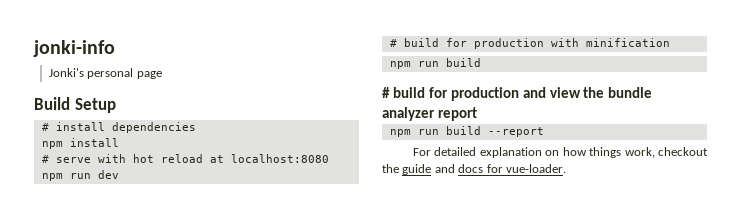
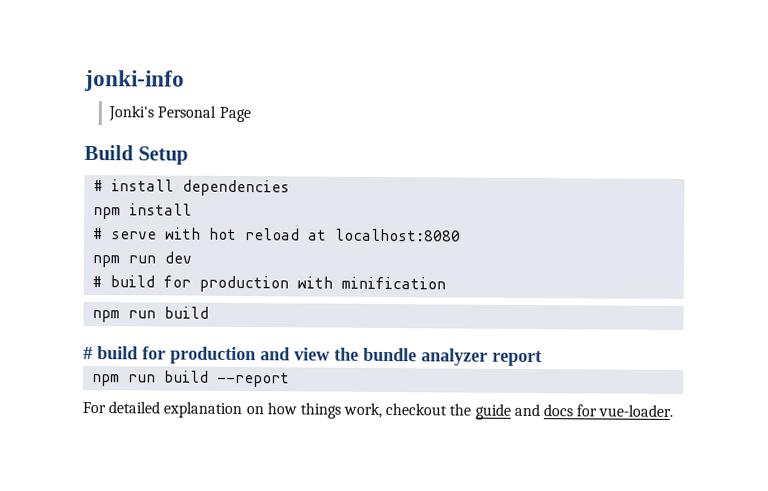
- Jonki's personal page
+ Jonki's Personal Page

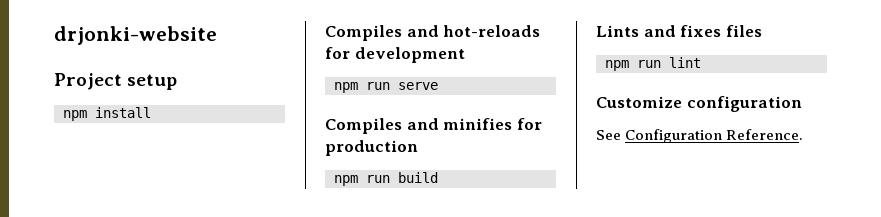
- jonki-info
- Jonki's Personal Page
- Build Setup
- # install dependencies
+ drjonki-website
+ Project setup
  npm install
- # serve with hot reload at localhost:8080
- npm run dev
- # build for production with minification
+ Compiles and hot-reloads for development
+ npm run serve
+ Compiles and minifies for production
- # build for production and view the bundle analyzer report
- npm run build --report
- For detailed explanation on how things work, checkout the guide and docs for vue-loader.
+ Lints and fixes files
+ npm run lint
+ Customize configuration
+ See Configuration Reference.

